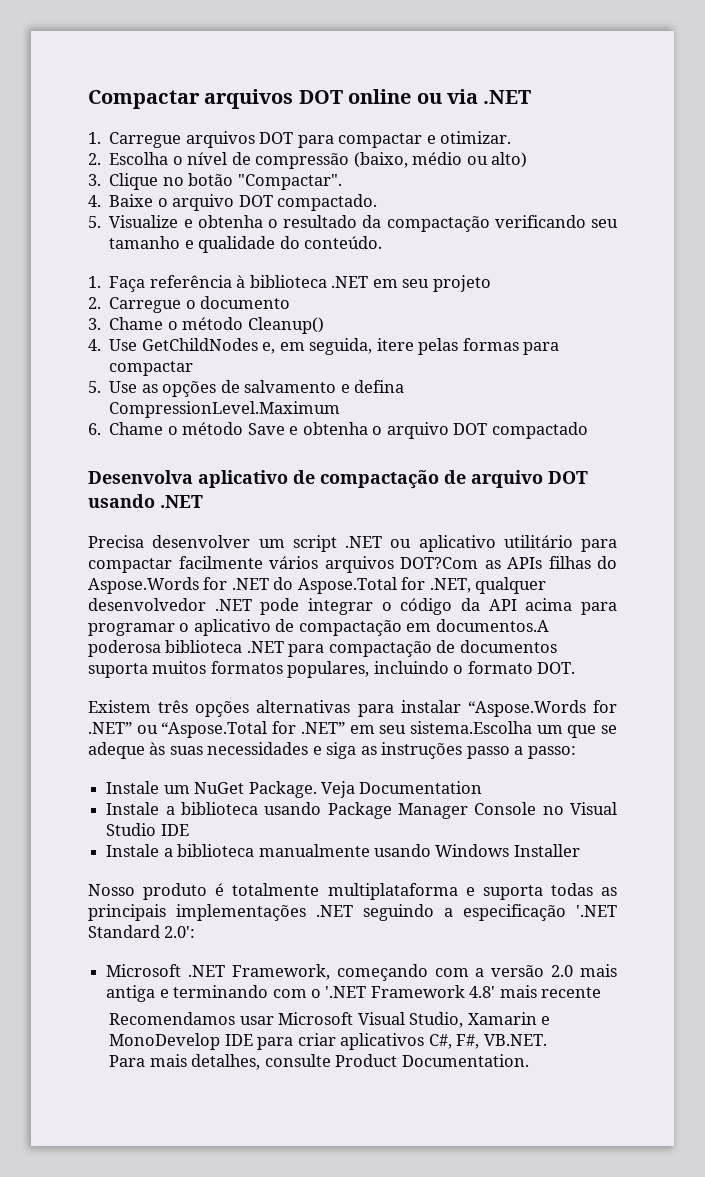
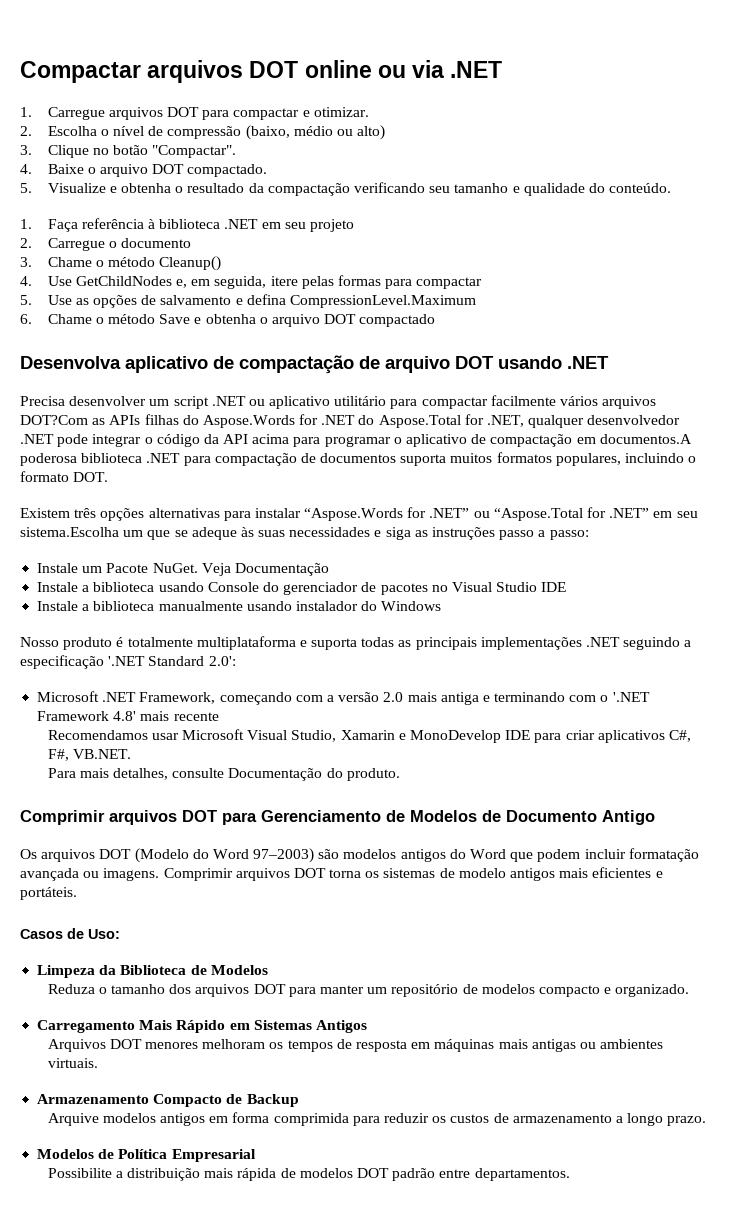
- Instale um NuGet Package. Veja Documentation
+ Instale um Pacote NuGet. Veja Documentação
- Instale a biblioteca usando Package Manager Console no Visual Studio IDE
+ Instale a biblioteca usando Console do gerenciador de pacotes no Visual Studio IDE
- Instale a biblioteca manualmente usando Windows Installer
+ Instale a biblioteca manualmente usando instalador do Windows
- Para mais detalhes, consulte Product Documentation.
+ Para mais detalhes, consulte Documentação do produto.
+ Comprimir arquivos DOT para Gerenciamento de Modelos de Documento Antigo
+ Os arquivos DOT (Modelo do Word 97–2003) são modelos antigos do Word que podem incluir formatação avançada ou imagens. Comprimir arquivos DOT torna os sistemas de modelo antigos mais eficientes e portáteis.
+ Casos de Uso:
+ Limpeza da Biblioteca de Modelos
+ Reduza o tamanho dos arquivos DOT para manter um repositório de modelos compacto e organizado.
+ Carregamento Mais Rápido em Sistemas Antigos
+ Arquivos DOT menores melhoram os tempos de resposta em máquinas mais antigas ou ambientes virtuais.
+ Armazenamento Compacto de Backup
+ Arquive modelos antigos em forma comprimida para reduzir os custos de armazenamento a longo prazo.
+ Modelos de Política Empresarial
+ Possibilite a distribuição mais rápida de modelos DOT padrão entre departamentos.

